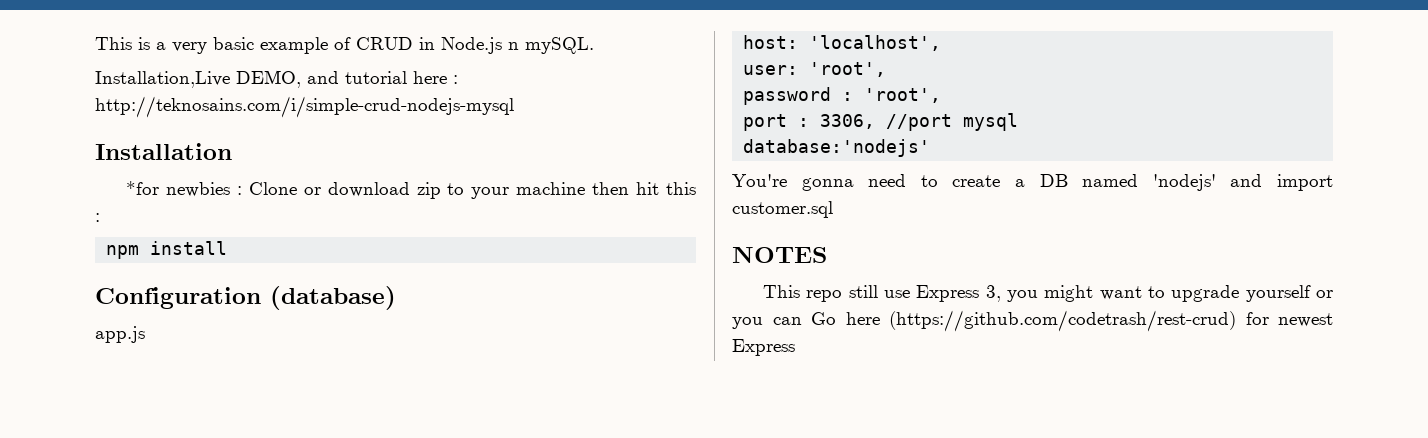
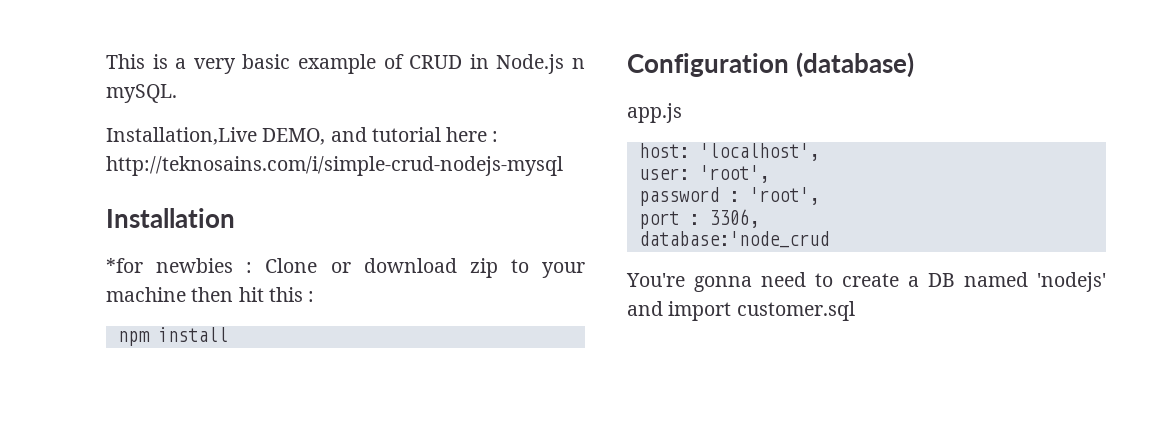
- port : 3306, //port mysql
- database:'nodejs'
+ port : 3306,
+ database:'node_crud
- NOTES
- This repo still use Express 3, you might want to upgrade yourself or you can Go here (https://github.com/codetrash/rest-crud) for newest Express

